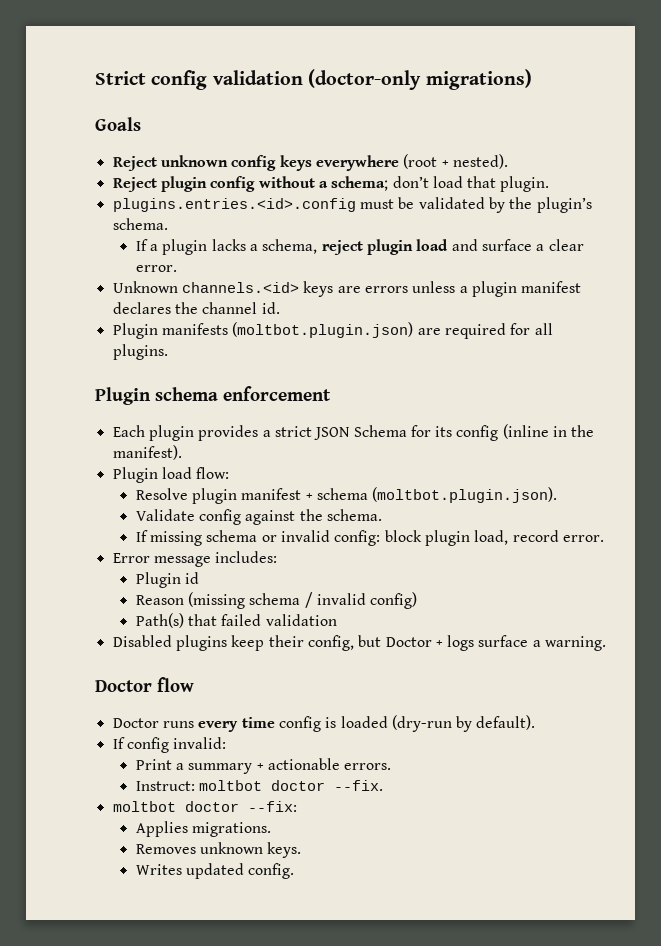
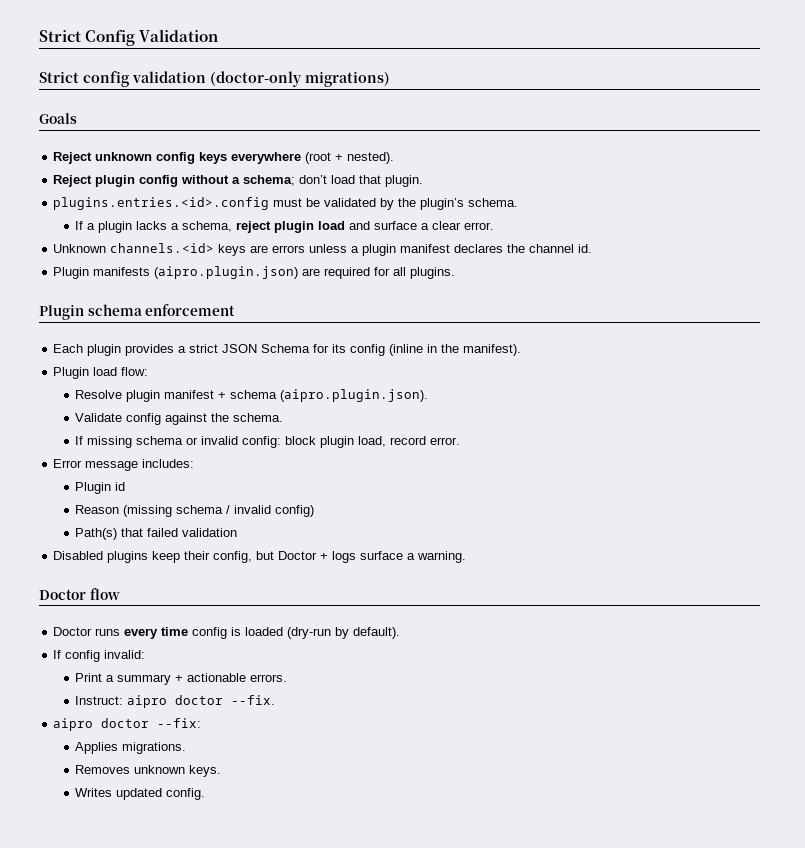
+ Strict Config Validation
- Plugin manifests (moltbot.plugin.json) are required for all plugins.
+ Plugin manifests (aipro.plugin.json) are required for all plugins.
- Resolve plugin manifest + schema (moltbot.plugin.json).
+ Resolve plugin manifest + schema (aipro.plugin.json).
- Instruct: moltbot doctor --fix.
+ Instruct: aipro doctor --fix.
- moltbot doctor --fix:
+ aipro doctor --fix:

